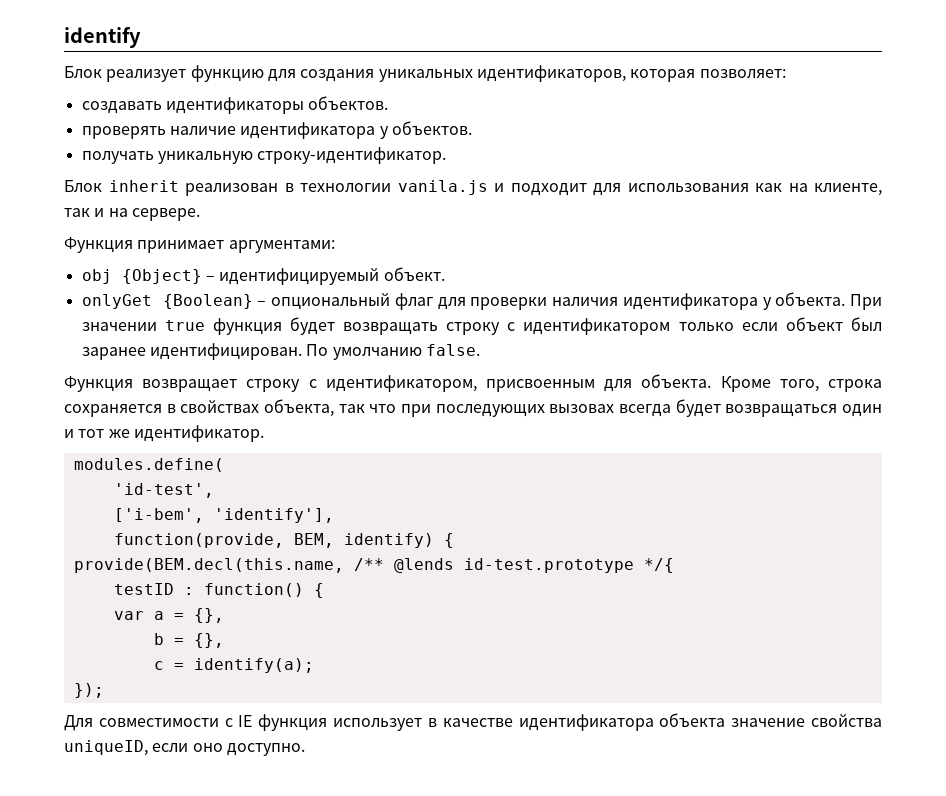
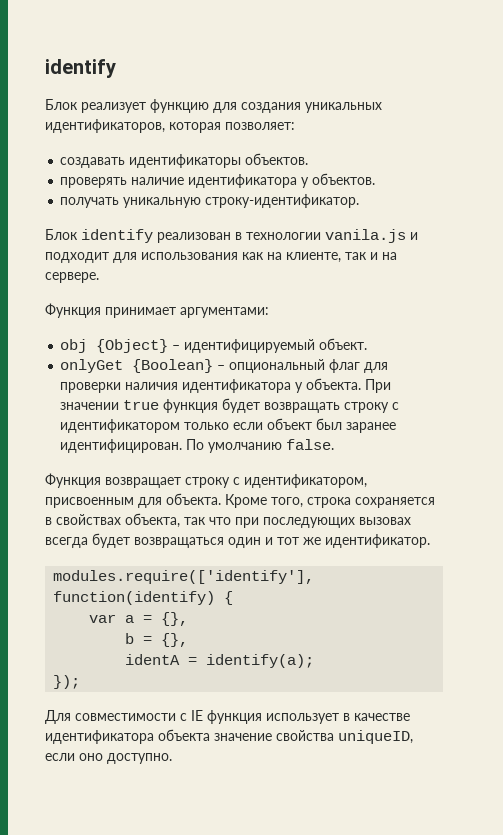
- Блок inherit реализован в технологии vanila.js и подходит для использования как на клиенте, так и на сервере.
+ Блок identify реализован в технологии vanila.js и подходит для использования как на клиенте, так и на сервере.
- modules.define(
- 'id-test',
- ['i-bem', 'identify'],
- function(provide, BEM, identify) {
- provide(BEM.decl(this.name, /** @lends id-test.prototype */{
- testID : function() {
+ modules.require(['identify'], function(identify) {
- c = identify(a);
+ identA = identify(a);

